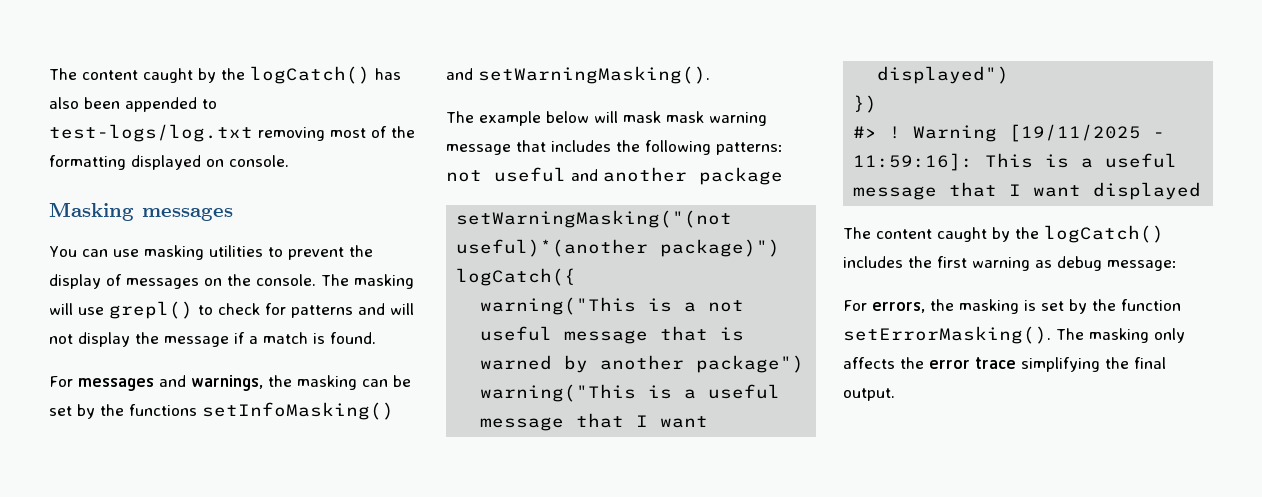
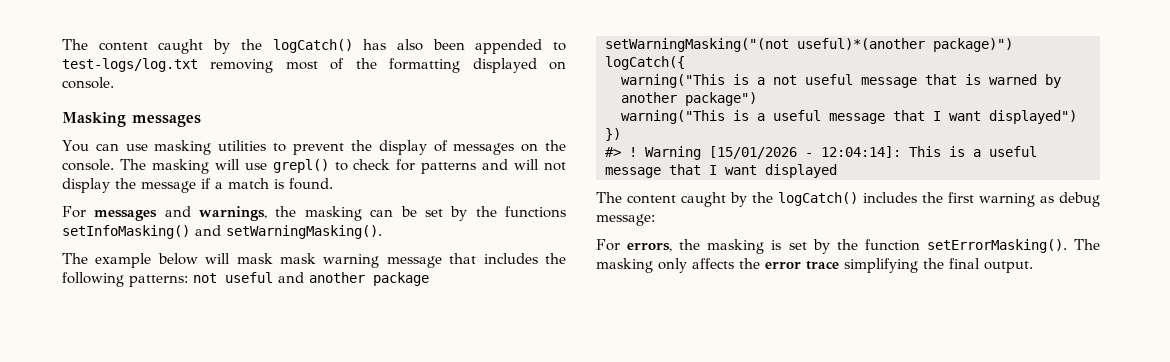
- Warning [19/11/2025 - 11:59:16]: This is a useful message that I want displayed
+ Warning [15/01/2026 - 12:04:14]: This is a useful message that I want displayed

